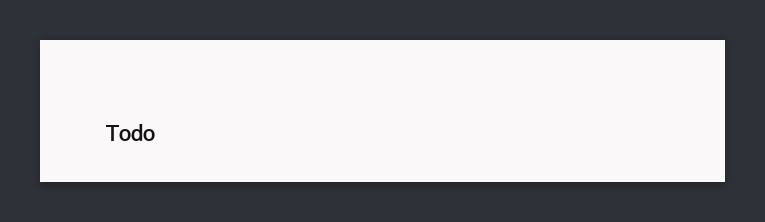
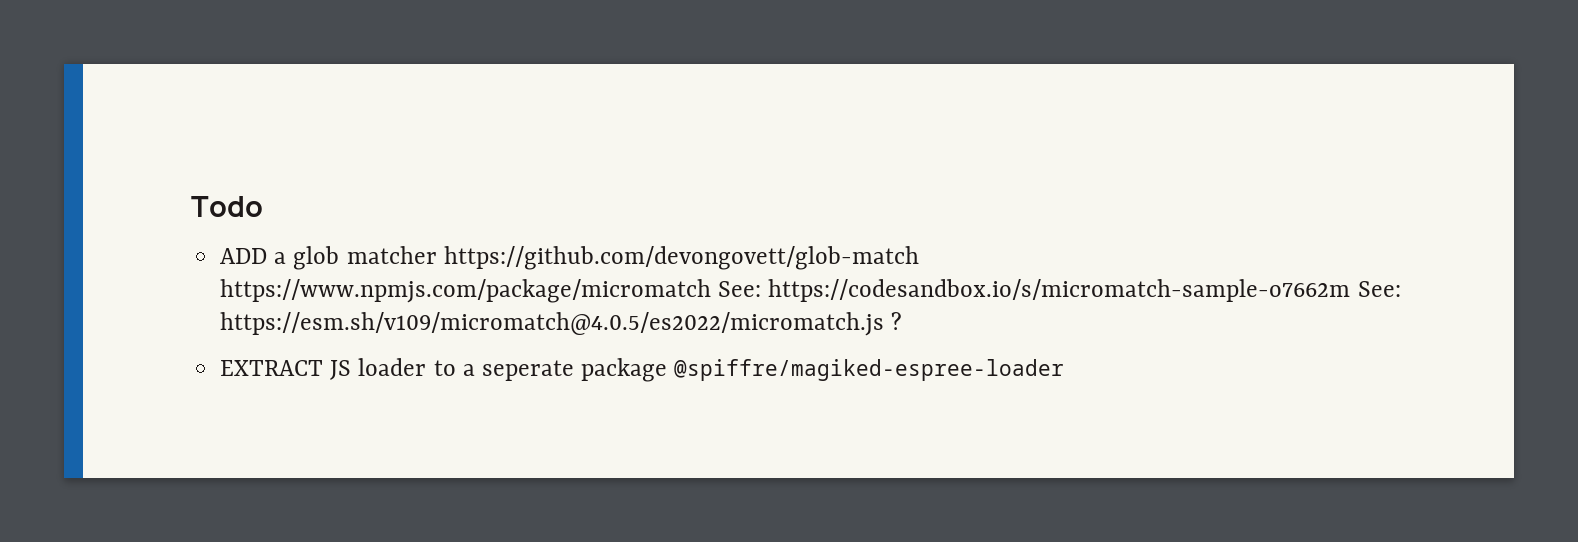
+ ADD a glob matcher https://github.com/devongovett/glob-match https://www.npmjs.com/package/micromatch See: https://codesandbox.io/s/micromatch-sample-o7662m See: https://esm.sh/v109/micromatch@4.0.5/es2022/micromatch.js ?
+ EXTRACT JS loader to a seperate package @spiffre/magiked-espree-loader

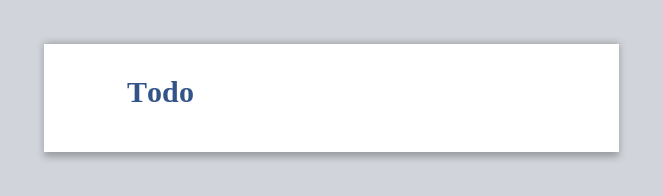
- ADD a glob matcher https://github.com/devongovett/glob-match https://www.npmjs.com/package/micromatch See: https://codesandbox.io/s/micromatch-sample-o7662m See: https://esm.sh/v109/micromatch@4.0.5/es2022/micromatch.js ?
- EXTRACT JS loader to a seperate package @spiffre/magiked-espree-loader

